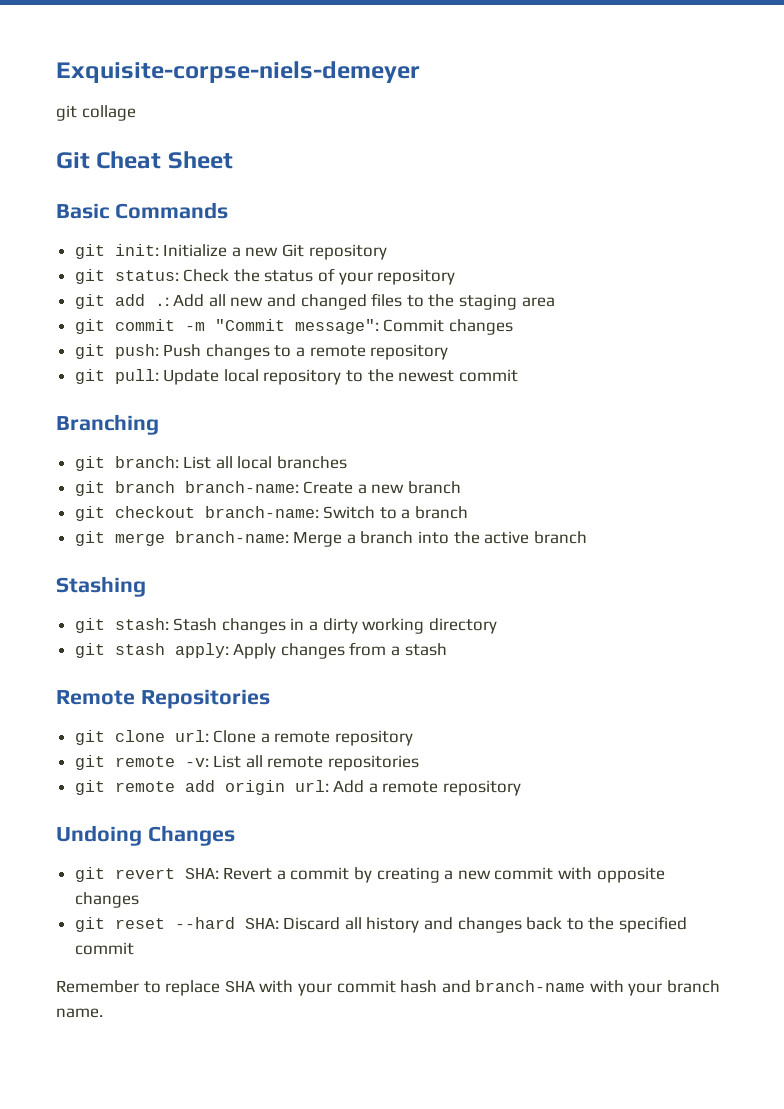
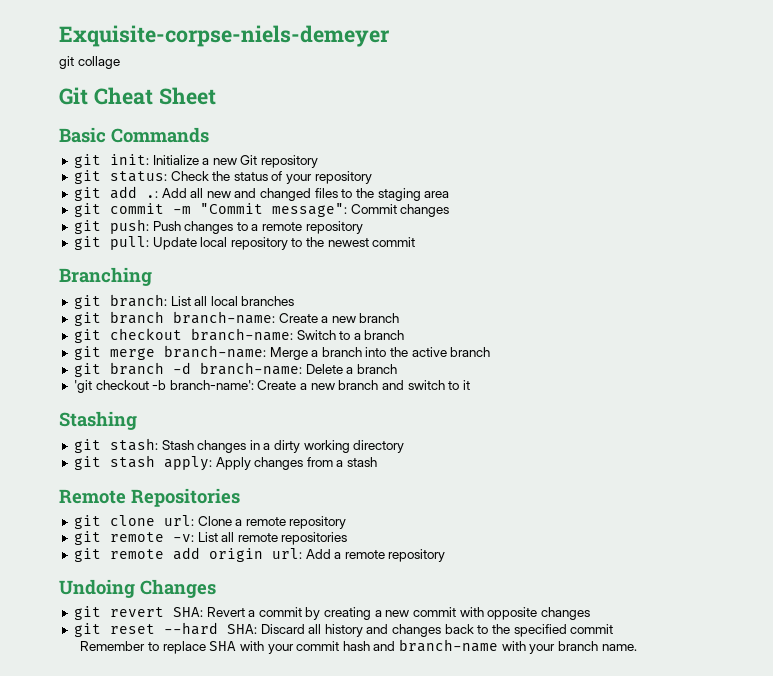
+ git branch -d branch-name: Delete a branch
+ 'git checkout -b branch-name': Create a new branch and switch to it

